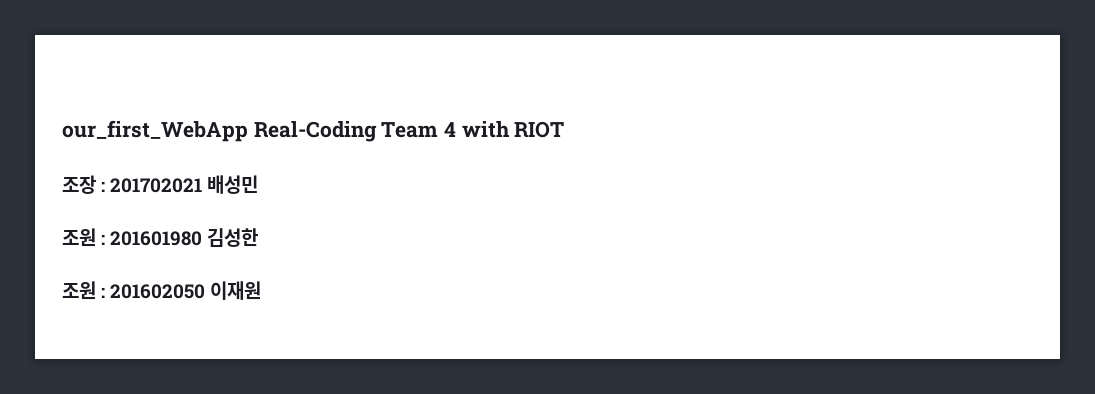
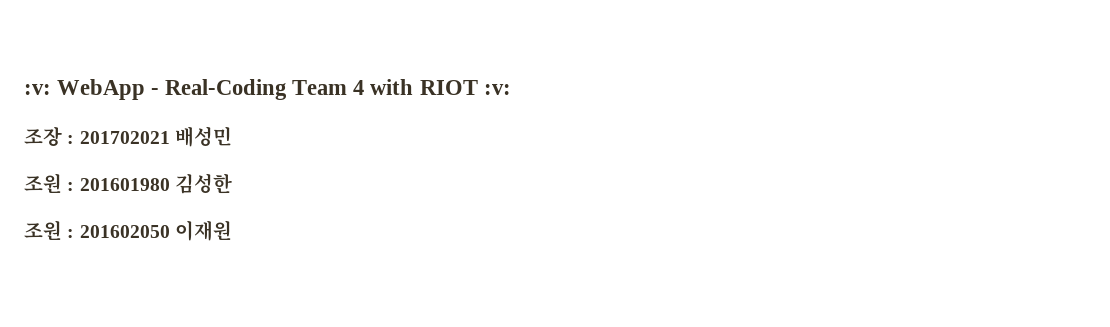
- our_first_WebApp Real-Coding Team 4 with RIOT
+ :v: WebApp - Real-Coding Team 4 with RIOT :v:

